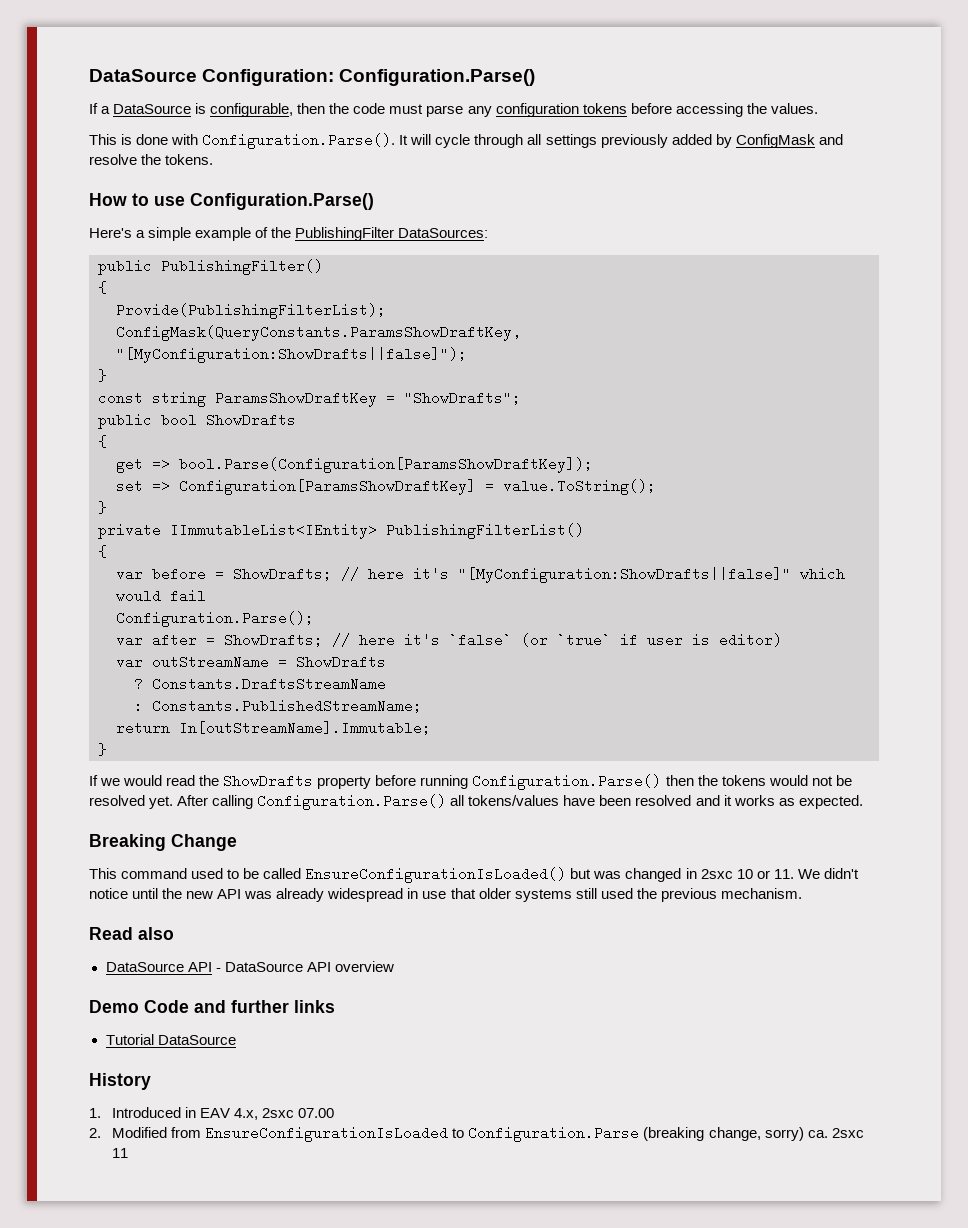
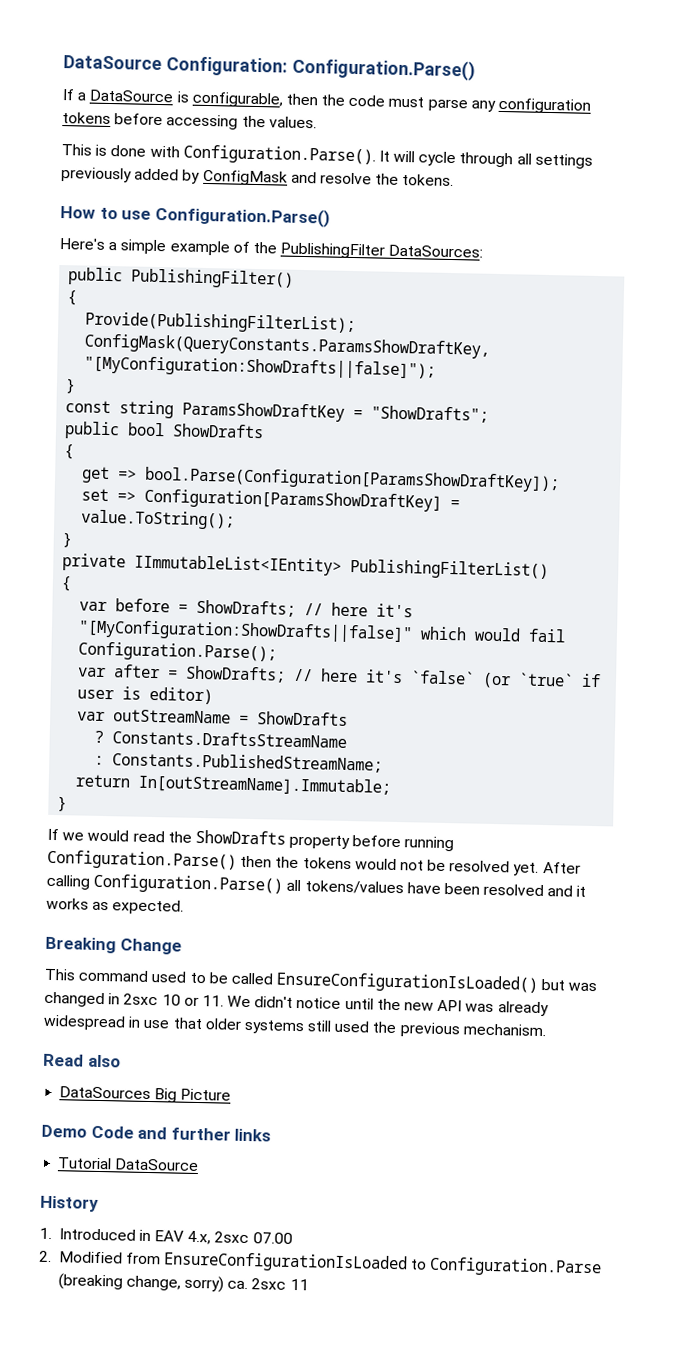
- DataSource API - DataSource API overview
+ DataSources Big Picture

